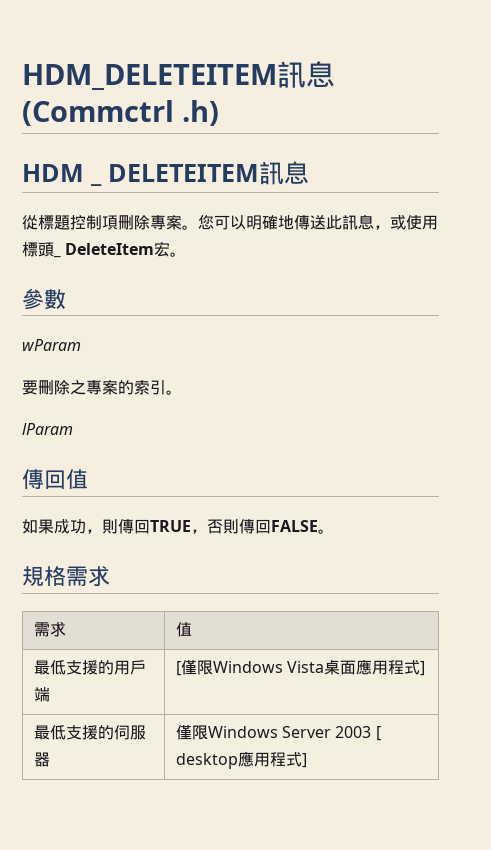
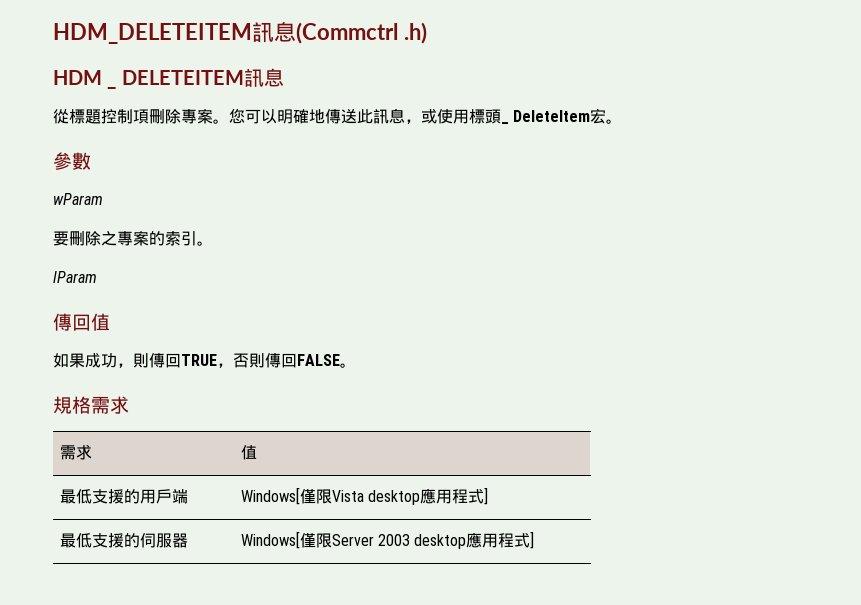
- 最低支援的用戶端 | [僅限Windows Vista桌面應用程式]
+ 最低支援的用戶端 | Windows[僅限Vista desktop應用程式]
- 最低支援的伺服器 | 僅限Windows Server 2003 [ desktop應用程式]
+ 最低支援的伺服器 | Windows[僅限Server 2003 desktop應用程式]

